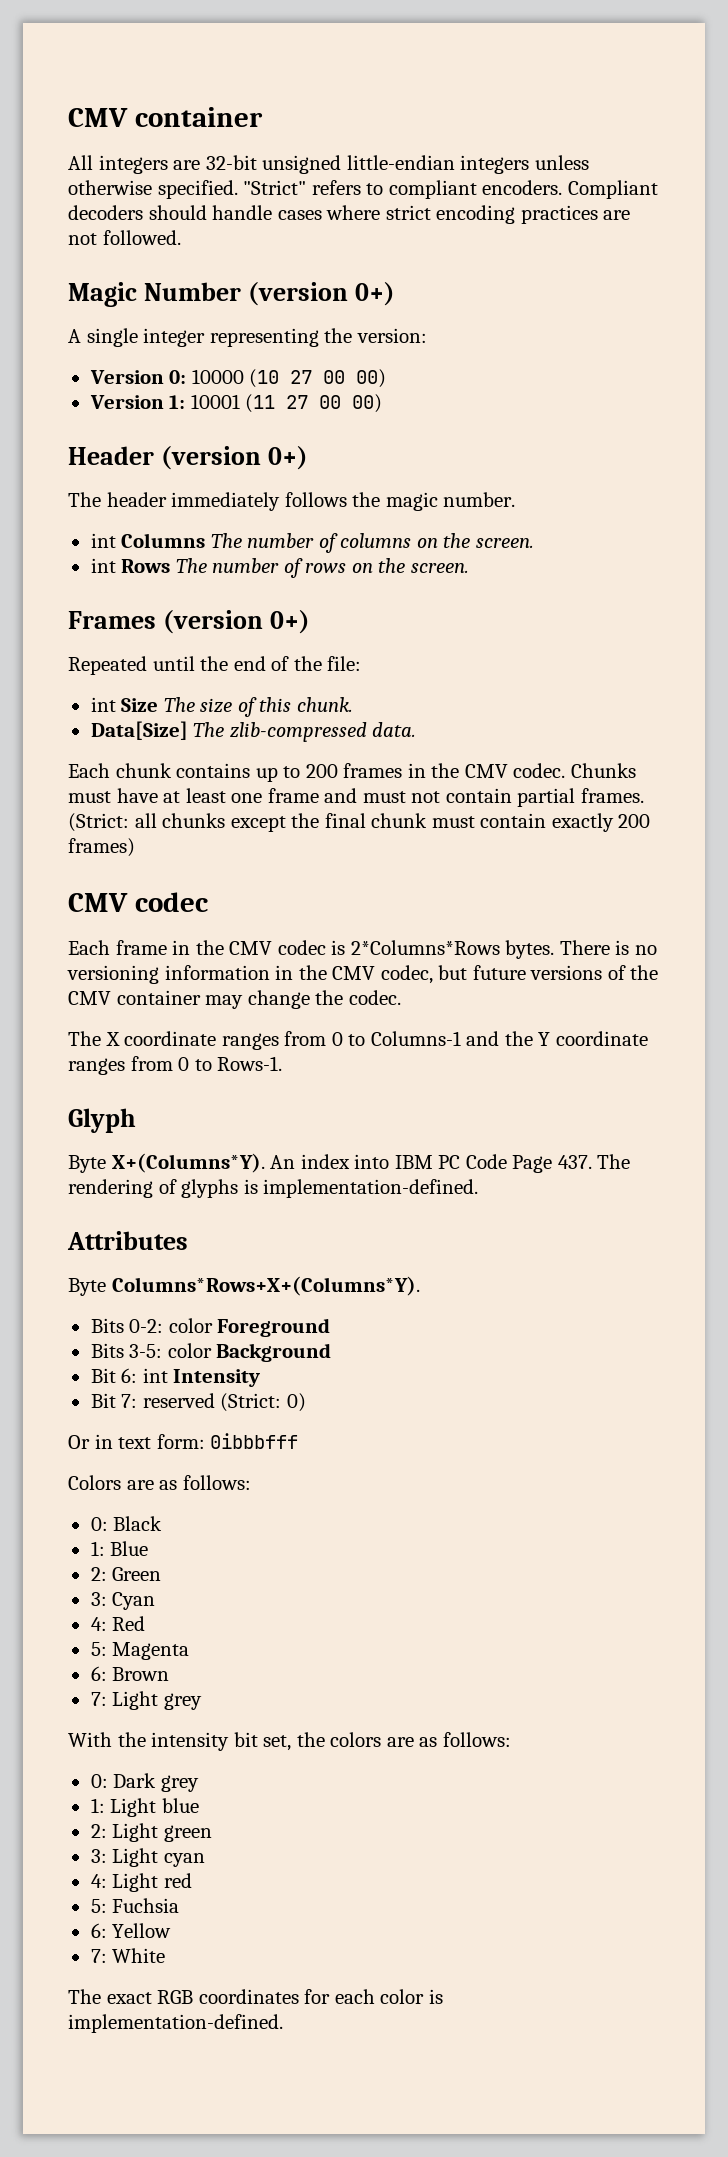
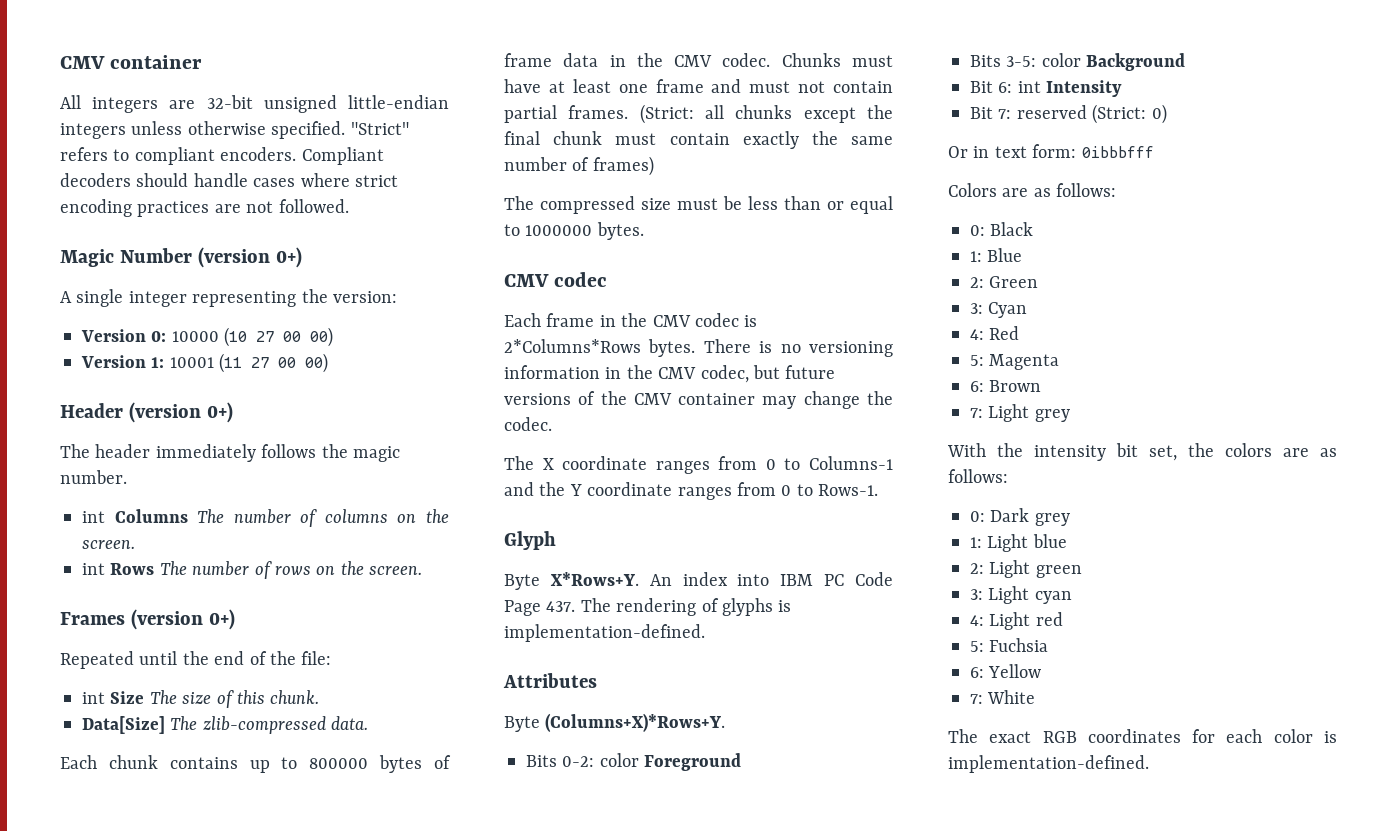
- Each chunk contains up to 200 frames in the CMV codec.
+ Each chunk contains up to 800000 bytes of frame data in the CMV codec.
- (Strict: all chunks except the final chunk must contain exactly 200 frames)
+ (Strict: all chunks except the final chunk must contain exactly the same number of frames)
+ The compressed size must be less than or equal to 1000000 bytes.
- Byte X+(Columns*Y).
+ Byte X*Rows+Y.
- Byte Columns*Rows+X+(Columns*Y).
+ Byte (Columns+X)*Rows+Y.

